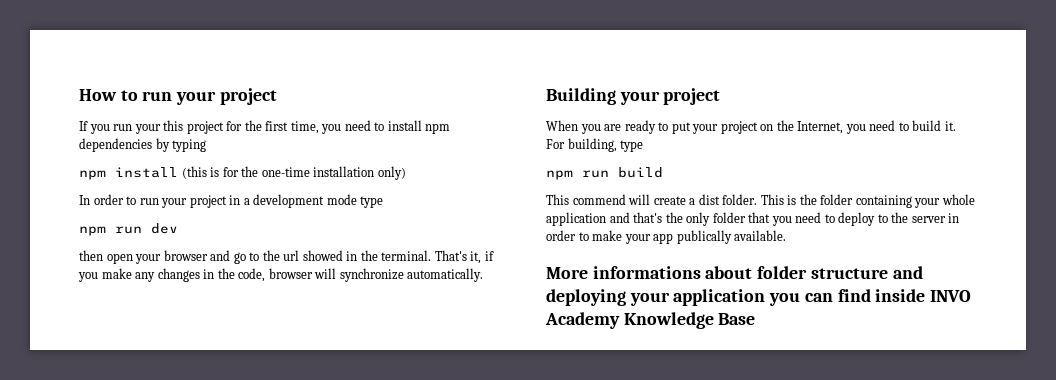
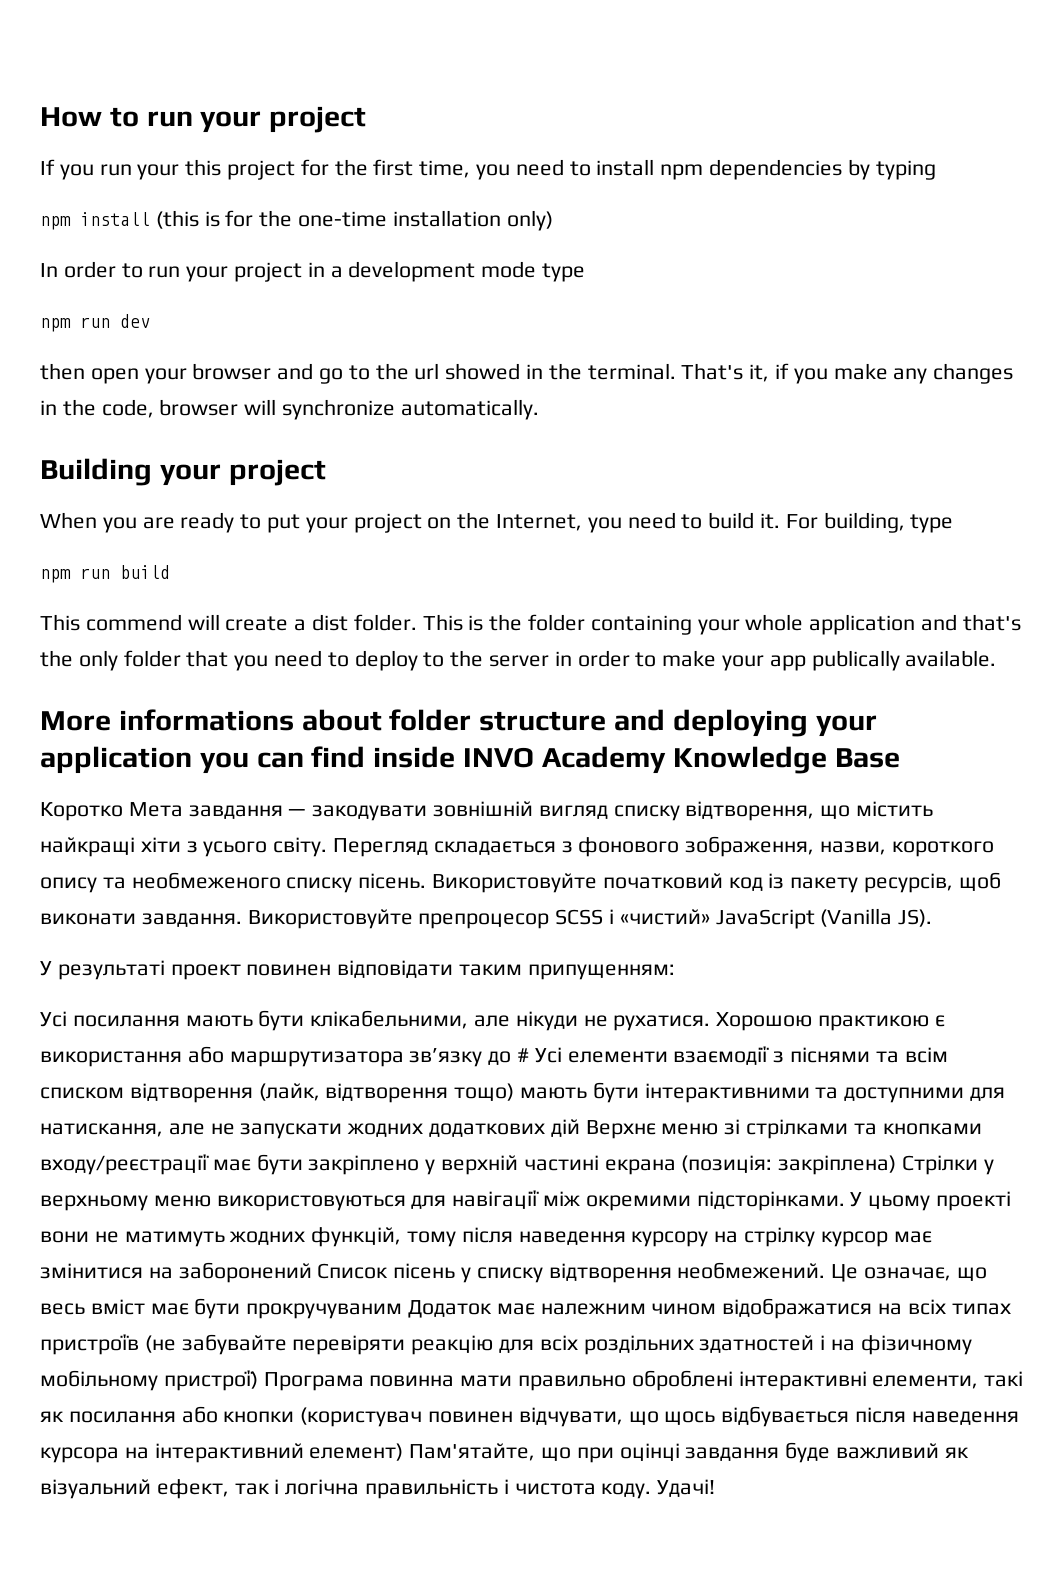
+ Коротко Мета завдання — закодувати зовнішній вигляд списку відтворення, що містить найкращі хіти з усього світу. Перегляд складається з фонового зображення, назви, короткого опису та необмеженого списку пісень. Використовуйте початковий код із пакету ресурсів, щоб виконати завдання. Використовуйте препроцесор SCSS і «чистий» JavaScript (Vanilla JS).
+ У результаті проект повинен відповідати таким припущенням:
+ Усі посилання мають бути клікабельними, але нікуди не рухатися. Хорошою практикою є використання або маршрутизатора зв’язку до # Усі елементи взаємодії з піснями та всім списком відтворення (лайк, відтворення тощо) мають бути інтерактивними та доступними для натискання, але не запускати жодних додаткових дій Верхнє меню зі стрілками та кнопками входу/реєстрації має бути закріплено у верхній частині екрана (позиція: закріплена) Стрілки у верхньому меню використовуються для навігації між окремими підсторінками. У цьому проекті вони не матимуть жодних функцій, тому після наведення курсору на стрілку курсор має змінитися на заборонений Список пісень у списку відтворення необмежений. Це означає, що весь вміст має бути прокручуваним Додаток має належним чином відображатися на всіх типах пристроїв (не забувайте перевіряти реакцію для всіх роздільних здатностей і на фізичному мобільному пристрої) Програма повинна мати правильно оброблені інтерактивні елементи, такі як посилання або кнопки (користувач повинен відчувати, що щось відбувається після наведення курсора на інтерактивний елемент) Пам'ятайте, що при оцінці завдання буде важливий як візуальний ефект, так і логічна правильність і чистота коду. Удачі!

